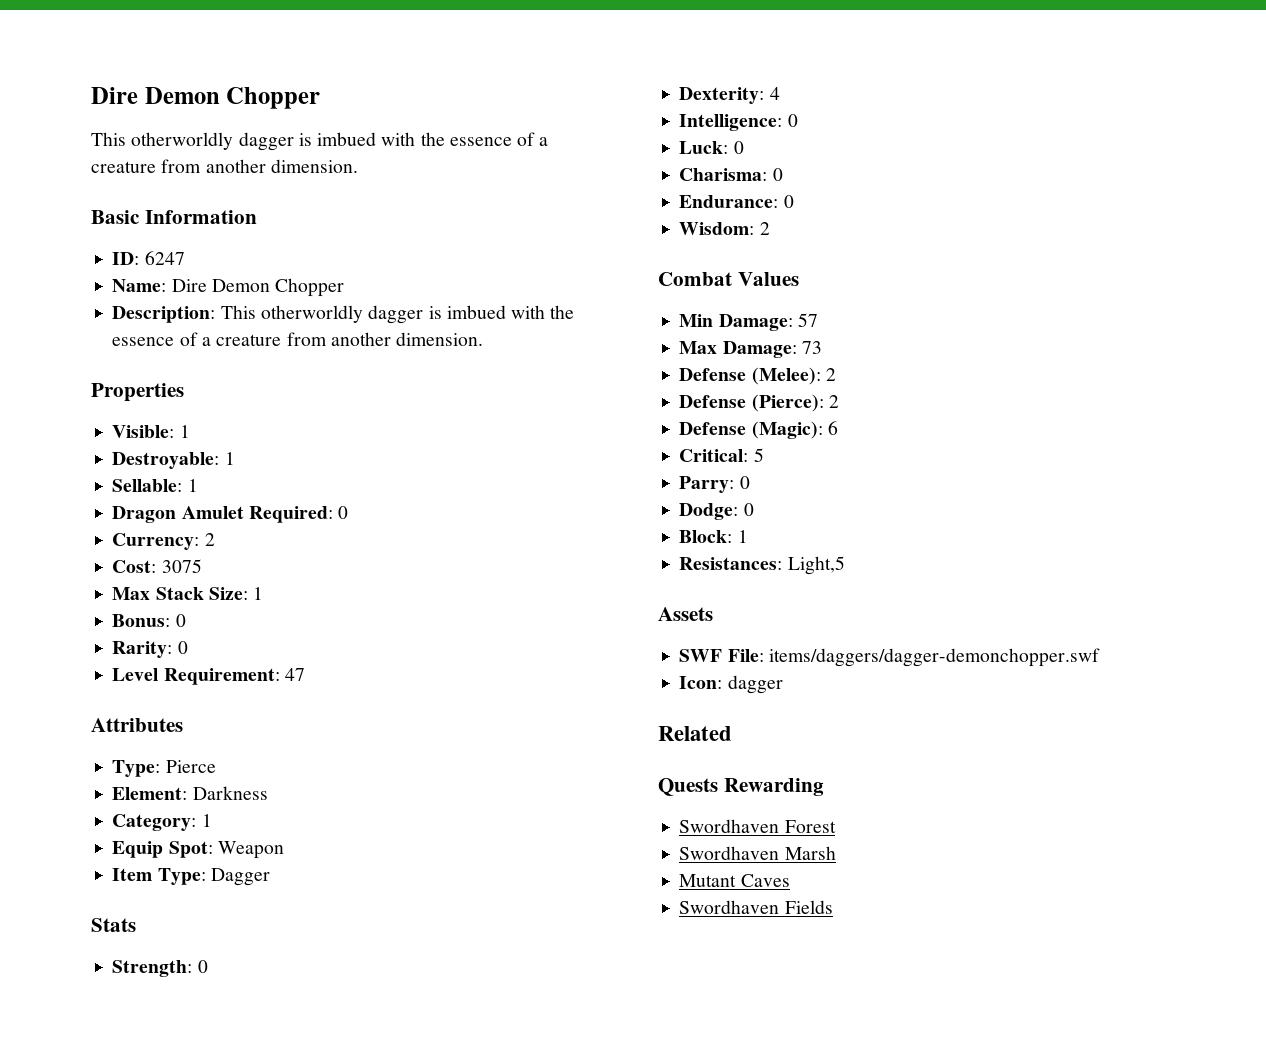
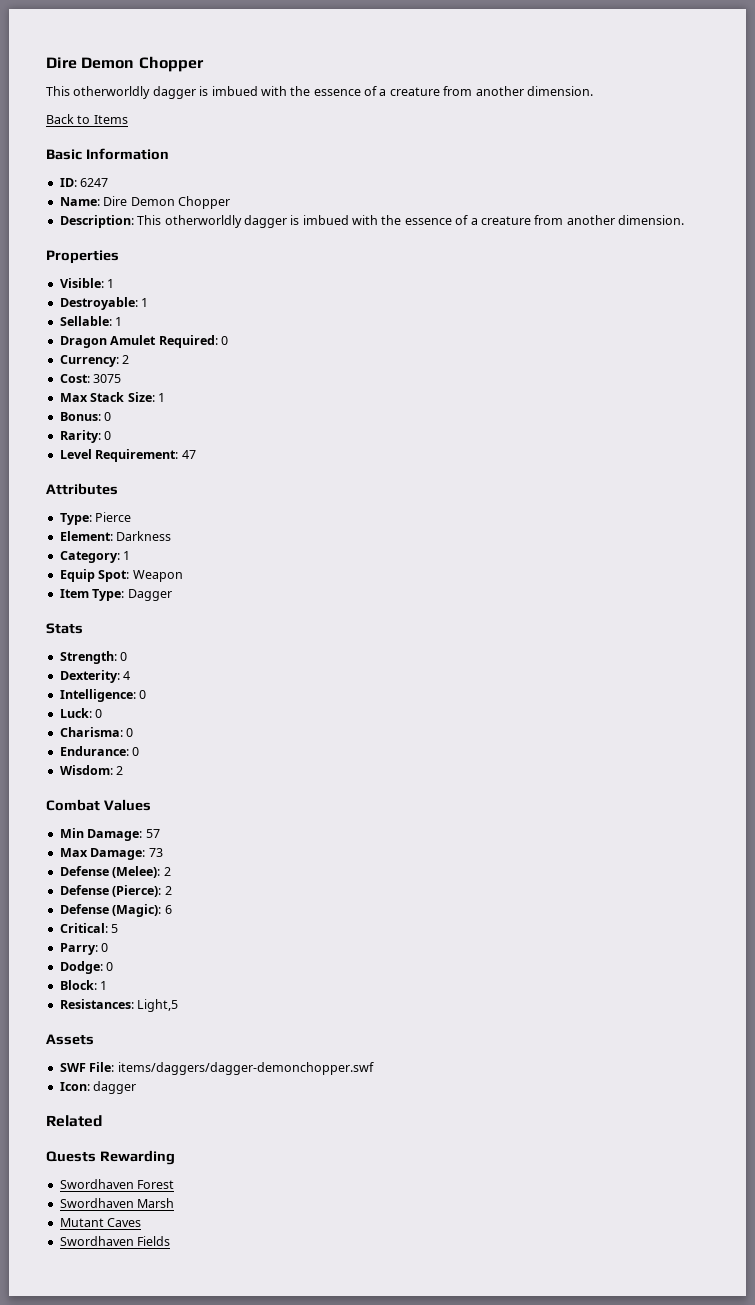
+ Back to Items

